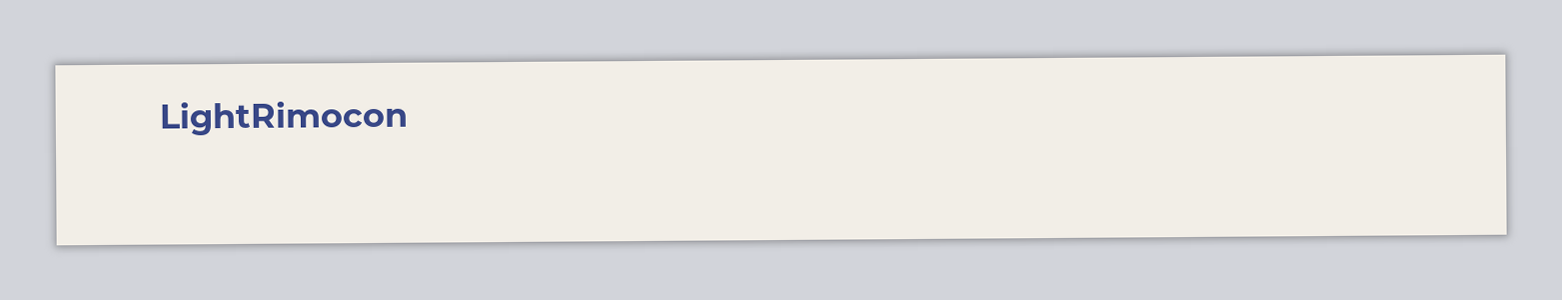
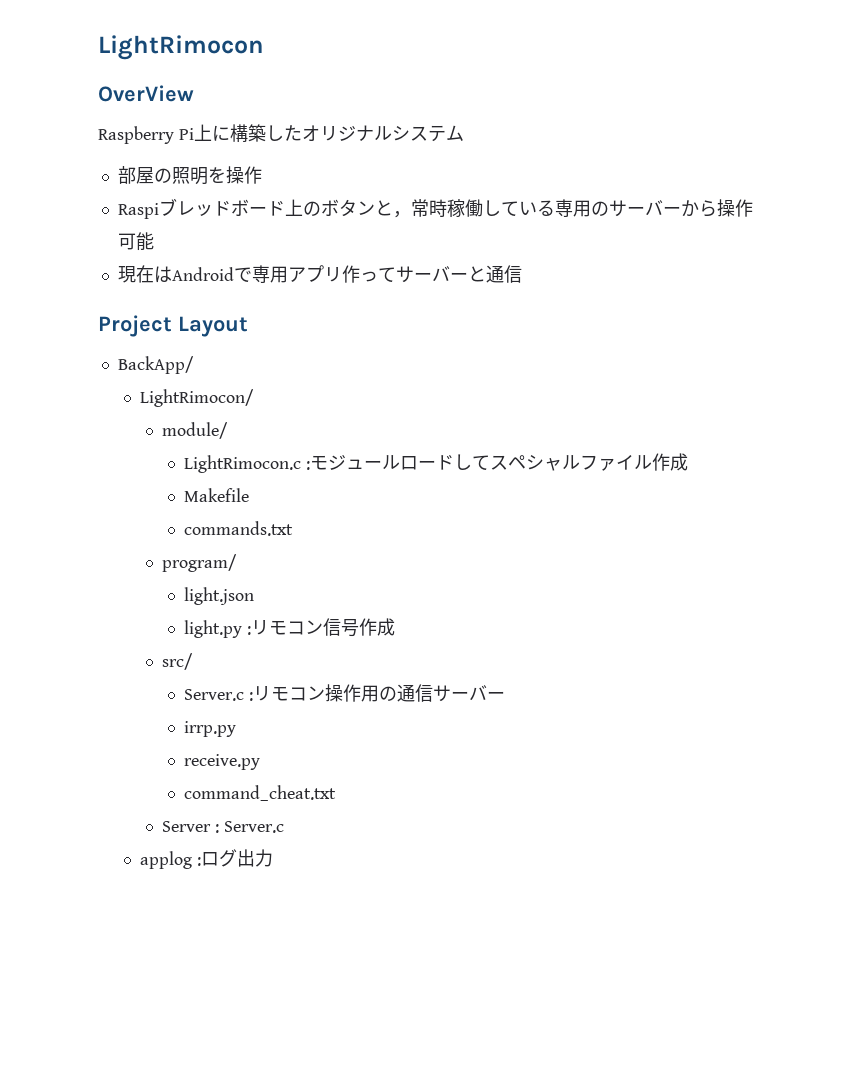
+ OverView
+ Raspberry Pi上に構築したオリジナルシステム
+ 部屋の照明を操作
+ Raspiブレッドボード上のボタンと，常時稼働している専用のサーバーから操作可能
+ 現在はAndroidで専用アプリ作ってサーバーと通信
+ Project Layout
+ BackApp/
+ LightRimocon/
+ module/
+ LightRimocon.c :モジュールロードしてスペシャルファイル作成
+ Makefile
+ commands.txt
+ program/
+ light.json
+ light.py :リモコン信号作成
+ src/
+ Server.c :リモコン操作用の通信サーバー
+ irrp.py
+ receive.py
+ command_cheat.txt
+ Server : Server.c
+ applog :ログ出力

